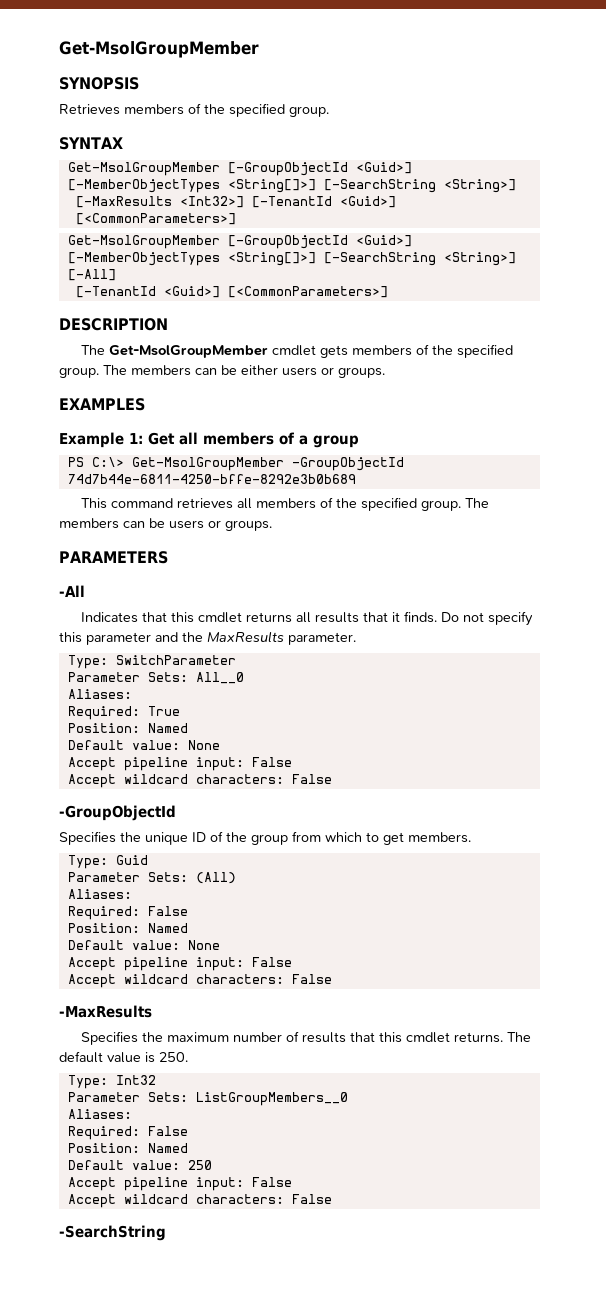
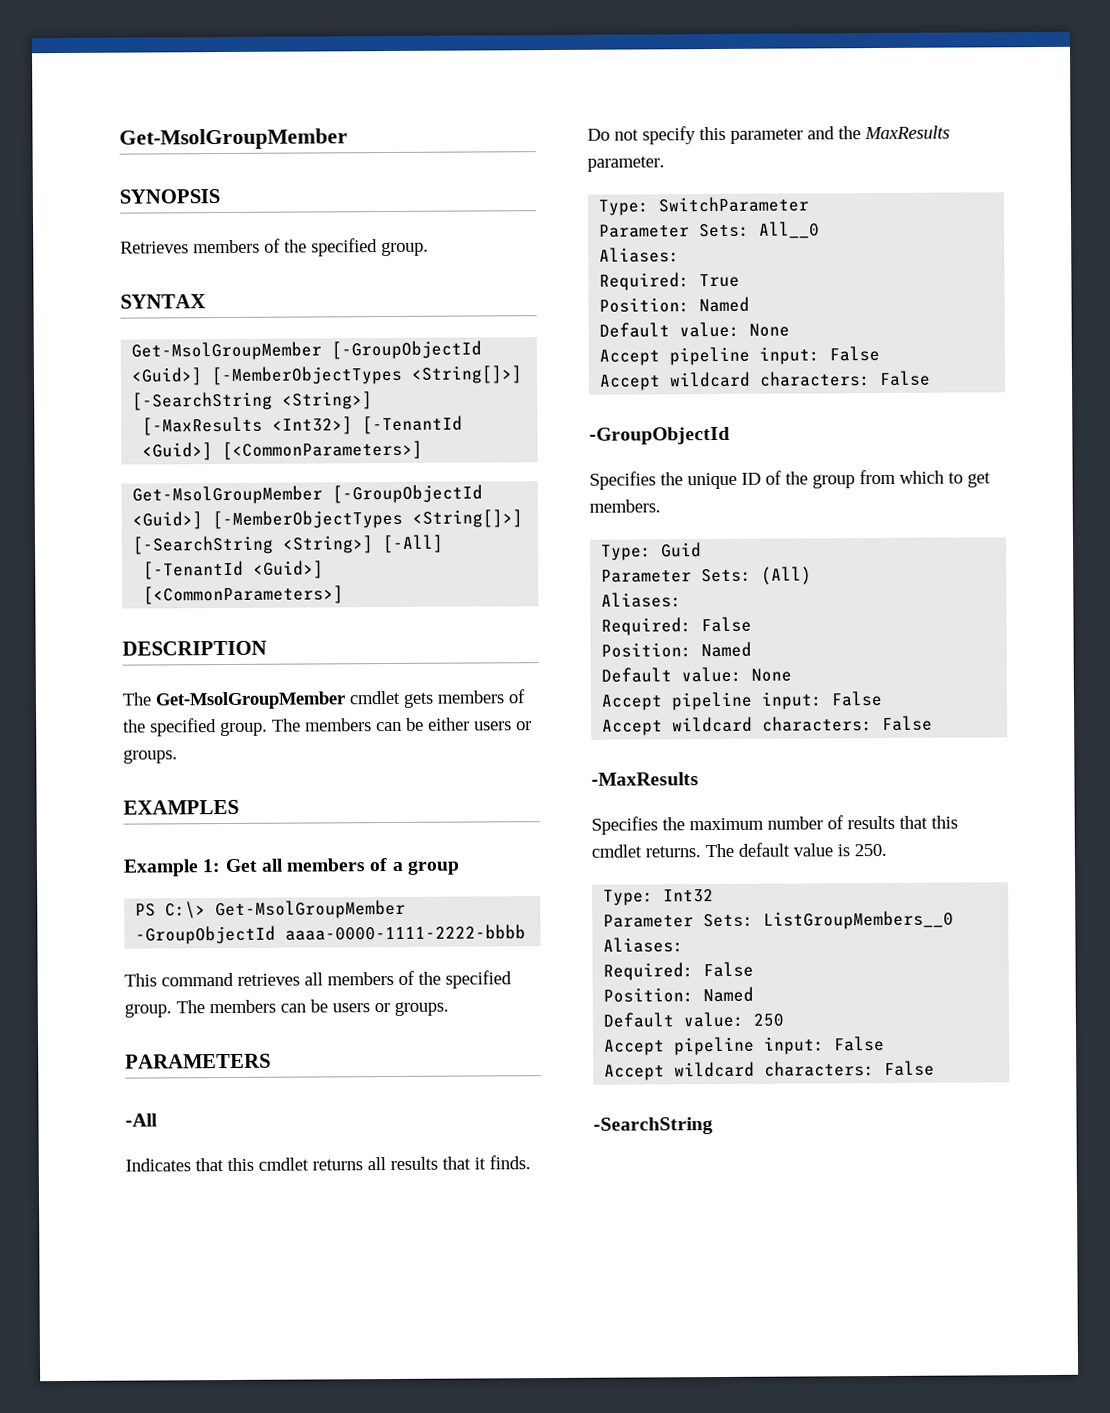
- PS C:\> Get-MsolGroupMember -GroupObjectId 74d7b44e-6811-4250-bffe-8292e3b0b689
+ PS C:\> Get-MsolGroupMember -GroupObjectId aaaa-0000-1111-2222-bbbb

